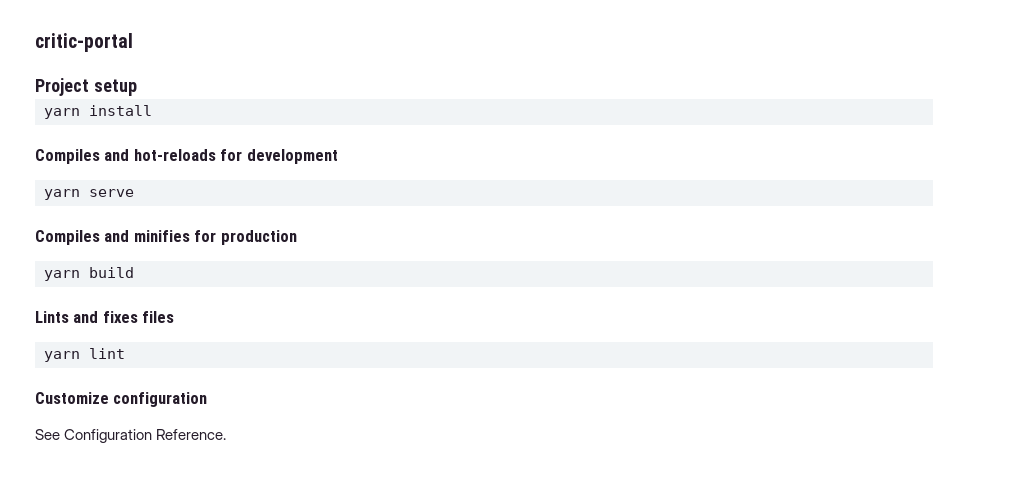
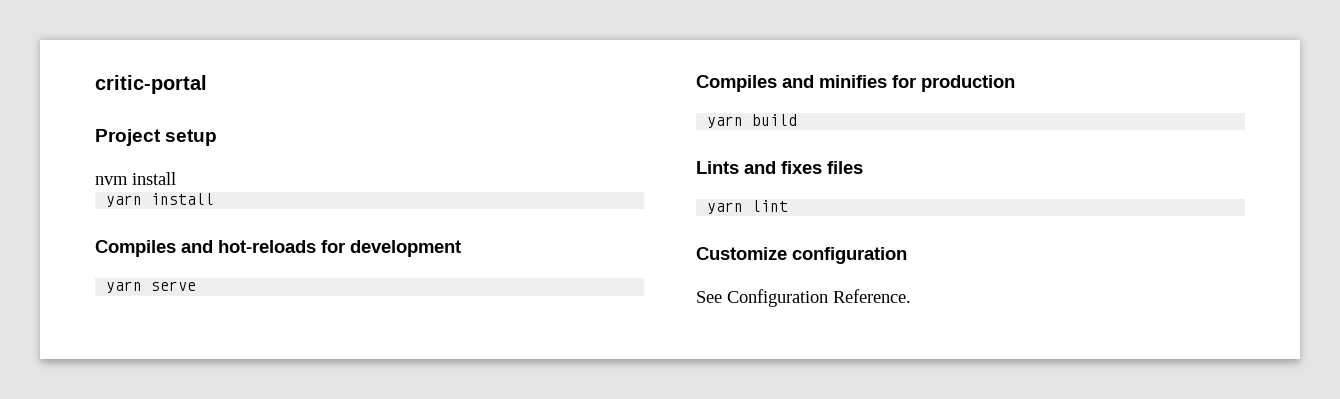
+ nvm install

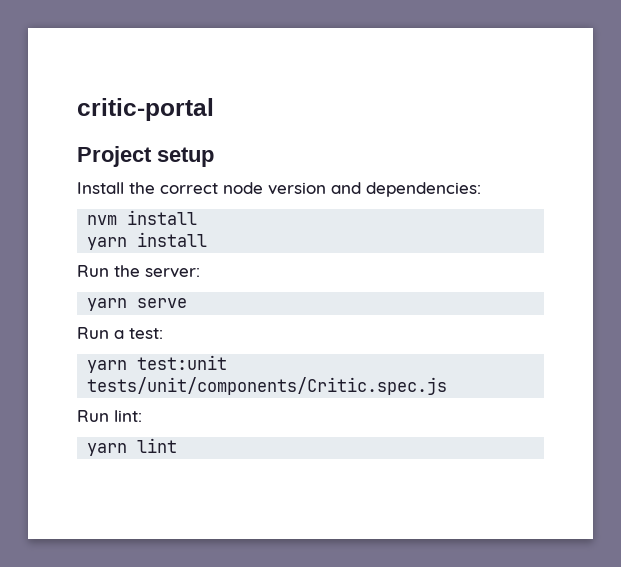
+ Install the correct node version and dependencies:
  nvm install
  yarn install
- Compiles and hot-reloads for development
+ Run the server:
  yarn serve
- Compiles and minifies for production
- yarn build
- Lints and fixes files
+ Run a test:
+ yarn test:unit tests/unit/components/Critic.spec.js
+ Run lint:
  yarn lint
- Customize configuration
- See Configuration Reference.

